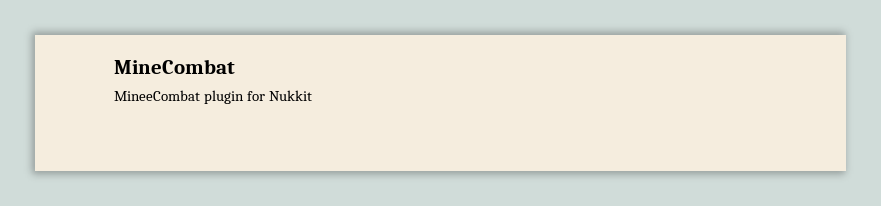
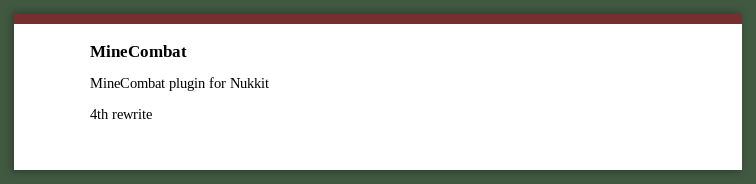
- MineeCombat plugin for Nukkit
+ MineCombat plugin for Nukkit
+ 4th rewrite

